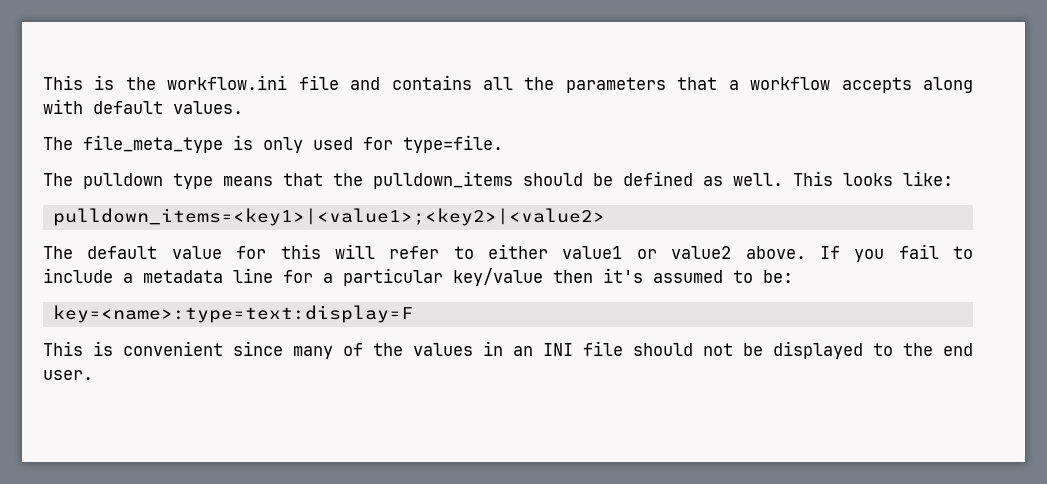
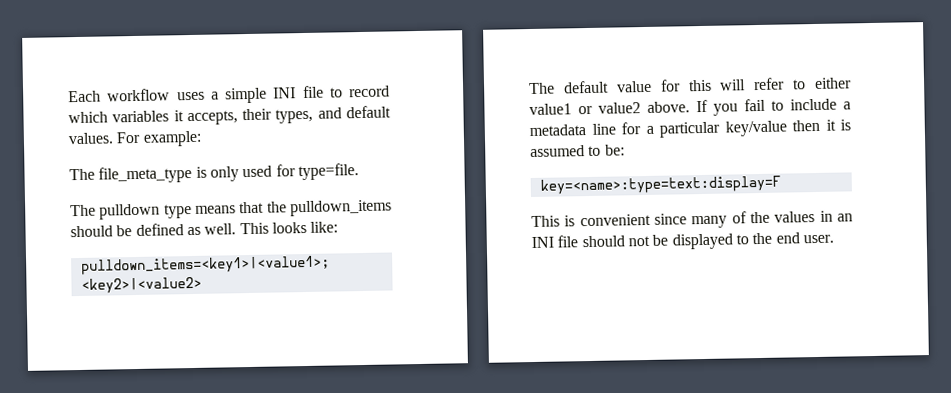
- This is the workflow.ini file and contains all the parameters that a workflow accepts along with default values.
+ Each workflow uses a simple INI file to record which variables it accepts, their types, and default values. For example:
- If you fail to include a metadata line for a particular key/value then it's assumed to be:
+ If you fail to include a metadata line for a particular key/value then it is assumed to be:

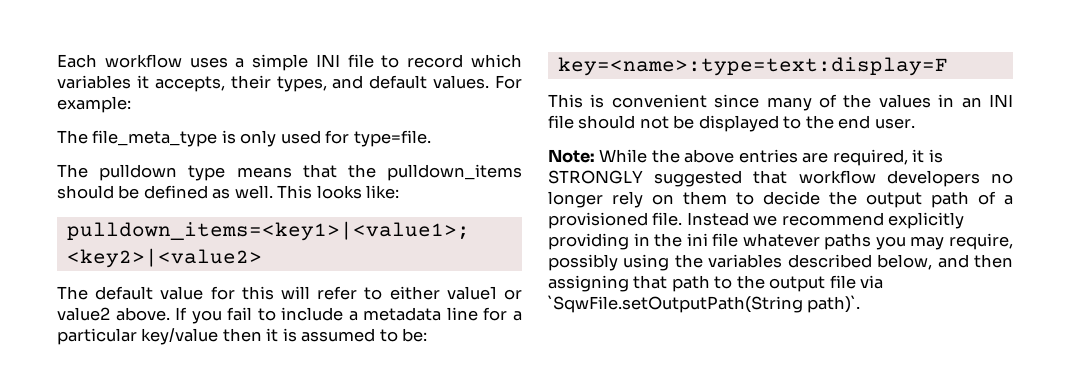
+ Note: While the above entries are required, it is STRONGLY suggested that workflow developers no longer rely on them to decide the output path of a provisioned file. Instead we recommend explicitly providing in the ini file whatever paths you may require, possibly using the variables described below, and then assigning that path to the output file via `SqwFile.setOutputPath(String path)`.

